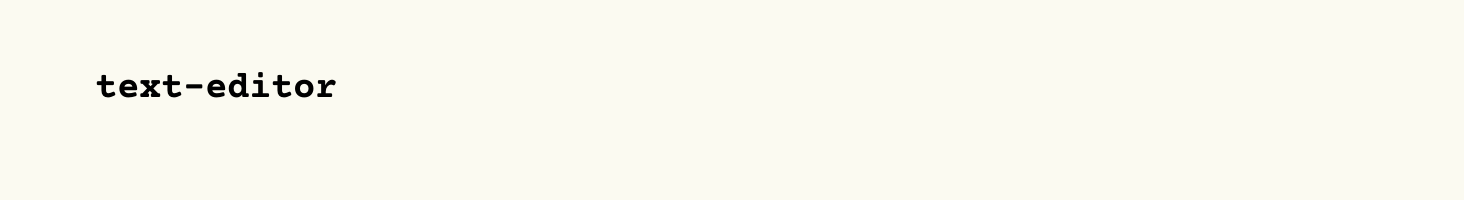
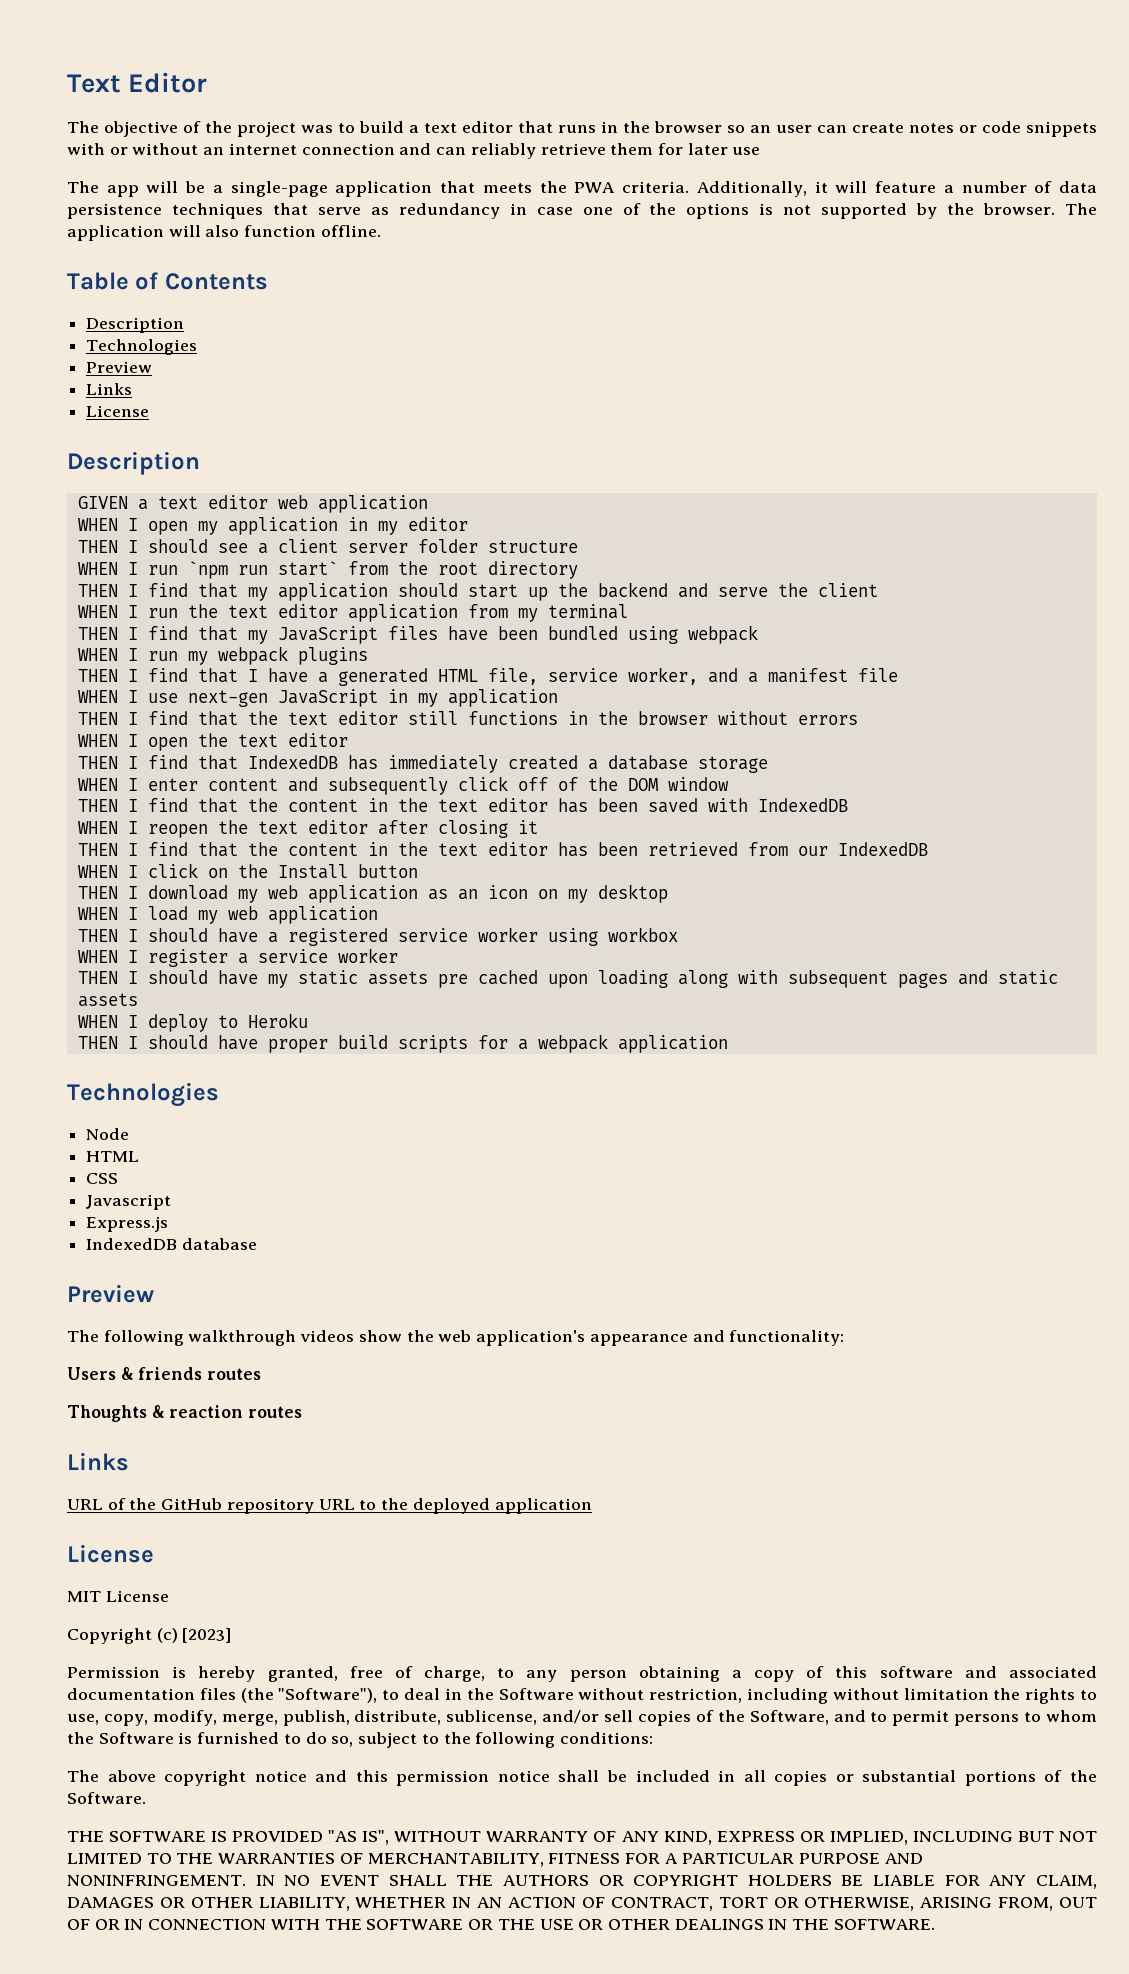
- text-editor
+ Text Editor
+ The objective of the project was to build a text editor that runs in the browser so an user can create notes or code snippets with or without an internet connection and can reliably retrieve them for later use
+ The app will be a single-page application that meets the PWA criteria. Additionally, it will feature a number of data persistence techniques that serve as redundancy in case one of the options is not supported by the browser. The application will also function offline.
+ Table of Contents
+ Description
+ Technologies
+ Preview
+ Links
+ License
+ Description
+ GIVEN a text editor web application
+ WHEN I open my application in my editor
+ THEN I should see a client server folder structure
+ WHEN I run `npm run start` from the root directory
+ THEN I find that my application should start up the backend and serve the client
+ WHEN I run the text editor application from my terminal
+ THEN I find that my JavaScript files have been bundled using webpack
+ WHEN I run my webpack plugins
+ THEN I find that I have a generated HTML file, service worker, and a manifest file
+ WHEN I use next-gen JavaScript in my application
+ THEN I find that the text editor still functions in the browser without errors
+ WHEN I open the text editor
+ THEN I find that IndexedDB has immediately created a database storage
+ WHEN I enter content and subsequently click off of the DOM window
+ THEN I find that the content in the text editor has been saved with IndexedDB
+ WHEN I reopen the text editor after closing it
+ THEN I find that the content in the text editor has been retrieved from our IndexedDB
+ WHEN I click on the Install button
+ THEN I download my web application as an icon on my desktop
+ WHEN I load my web application
+ THEN I should have a registered service worker using workbox
+ WHEN I register a service worker
+ THEN I should have my static assets pre cached upon loading along with subsequent pages and static assets
+ WHEN I deploy to Heroku
+ THEN I should have proper build scripts for a webpack application
+ Technologies
+ Node
+ HTML
+ CSS
+ Javascript
+ Express.js
+ IndexedDB database
+ Preview
+ The following walkthrough videos show the web application's appearance and functionality:
+ Users & friends routes
+ Thoughts & reaction routes
+ Links
+ URL of the GitHub repository URL to the deployed application
+ License
+ MIT License
+ Copyright (c) [2023]
+ Permission is hereby granted, free of charge, to any person obtaining a copy of this software and associated documentation files (the "Software"), to deal in the Software without restriction, including without limitation the rights to use, copy, modify, merge, publish, distribute, sublicense, and/or sell copies of the Software, and to permit persons to whom the Software is furnished to do so, subject to the following conditions:
+ The above copyright notice and this permission notice shall be included in all copies or substantial portions of the Software.
+ THE SOFTWARE IS PROVIDED "AS IS", WITHOUT WARRANTY OF ANY KIND, EXPRESS OR IMPLIED, INCLUDING BUT NOT LIMITED TO THE WARRANTIES OF MERCHANTABILITY, FITNESS FOR A PARTICULAR PURPOSE AND NONINFRINGEMENT. IN NO EVENT SHALL THE AUTHORS OR COPYRIGHT HOLDERS BE LIABLE FOR ANY CLAIM, DAMAGES OR OTHER LIABILITY, WHETHER IN AN ACTION OF CONTRACT, TORT OR OTHERWISE, ARISING FROM, OUT OF OR IN CONNECTION WITH THE SOFTWARE OR THE USE OR OTHER DEALINGS IN THE SOFTWARE.

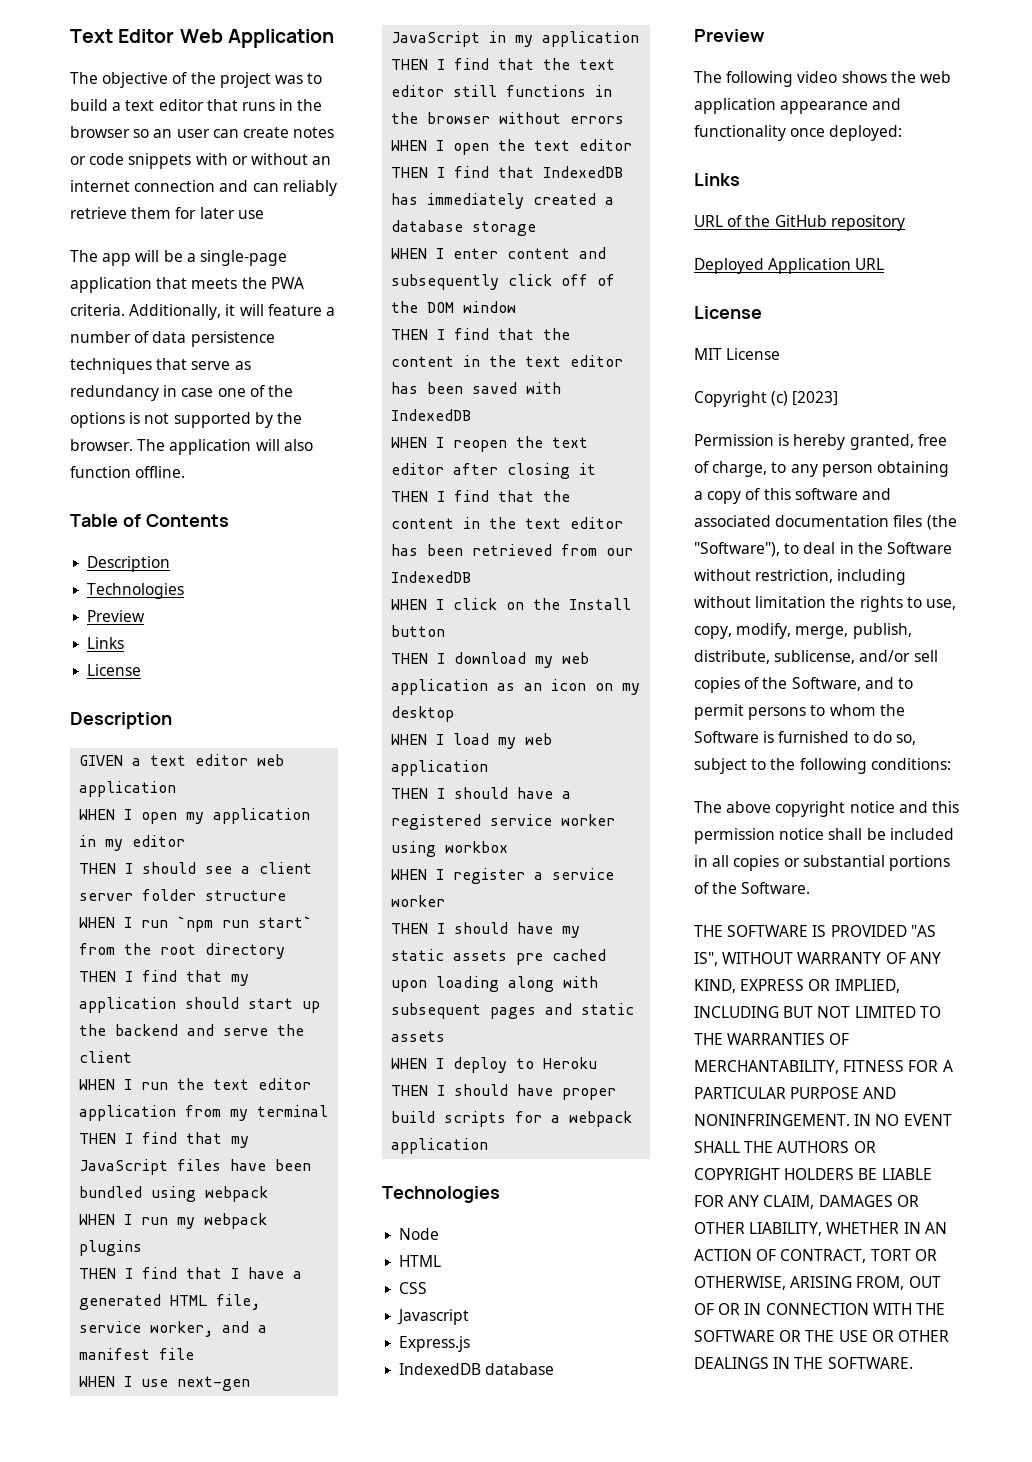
- Text Editor
+ Text Editor Web Application
- The following walkthrough videos show the web application's appearance and functionality:
- Users & friends routes
- Thoughts & reaction routes
+ The following video shows the web application appearance and functionality once deployed:
- URL of the GitHub repository URL to the deployed application
+ URL of the GitHub repository
+ Deployed Application URL

